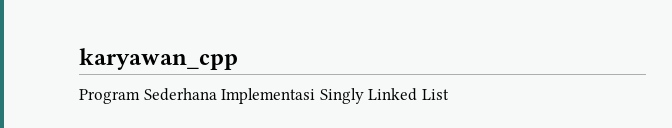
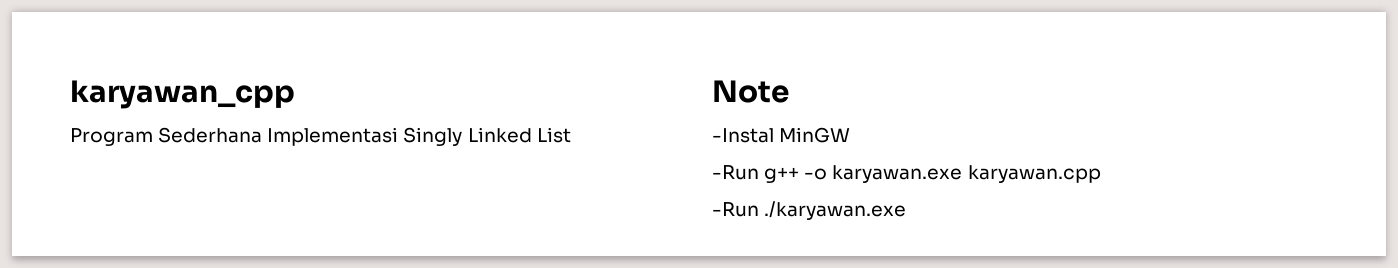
+ Note
+ -Instal MinGW
+ -Run g++ -o karyawan.exe karyawan.cpp
+ -Run ./karyawan.exe

